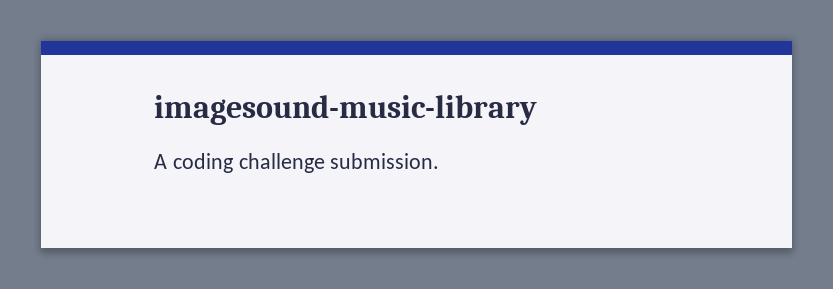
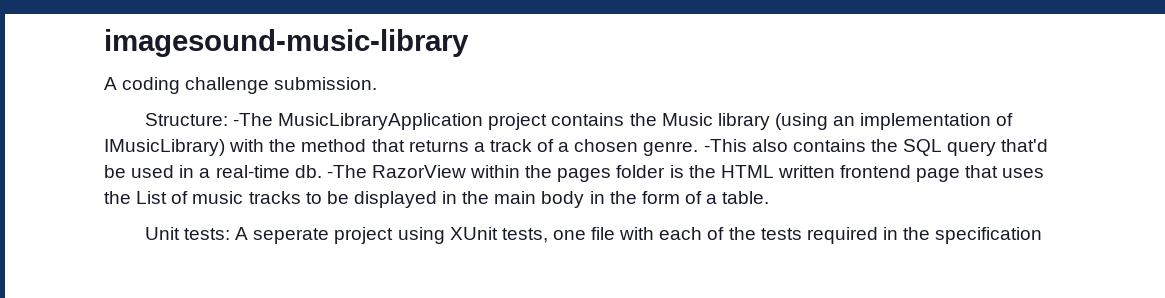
+ Structure: -The MusicLibraryApplication project contains the Music library (using an implementation of IMusicLibrary) with the method that returns a track of a chosen genre. -This also contains the SQL query that'd be used in a real-time db. -The RazorView within the pages folder is the HTML written frontend page that uses the List of music tracks to be displayed in the main body in the form of a table.
+ Unit tests: A seperate project using XUnit tests, one file with each of the tests required in the specification

